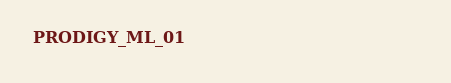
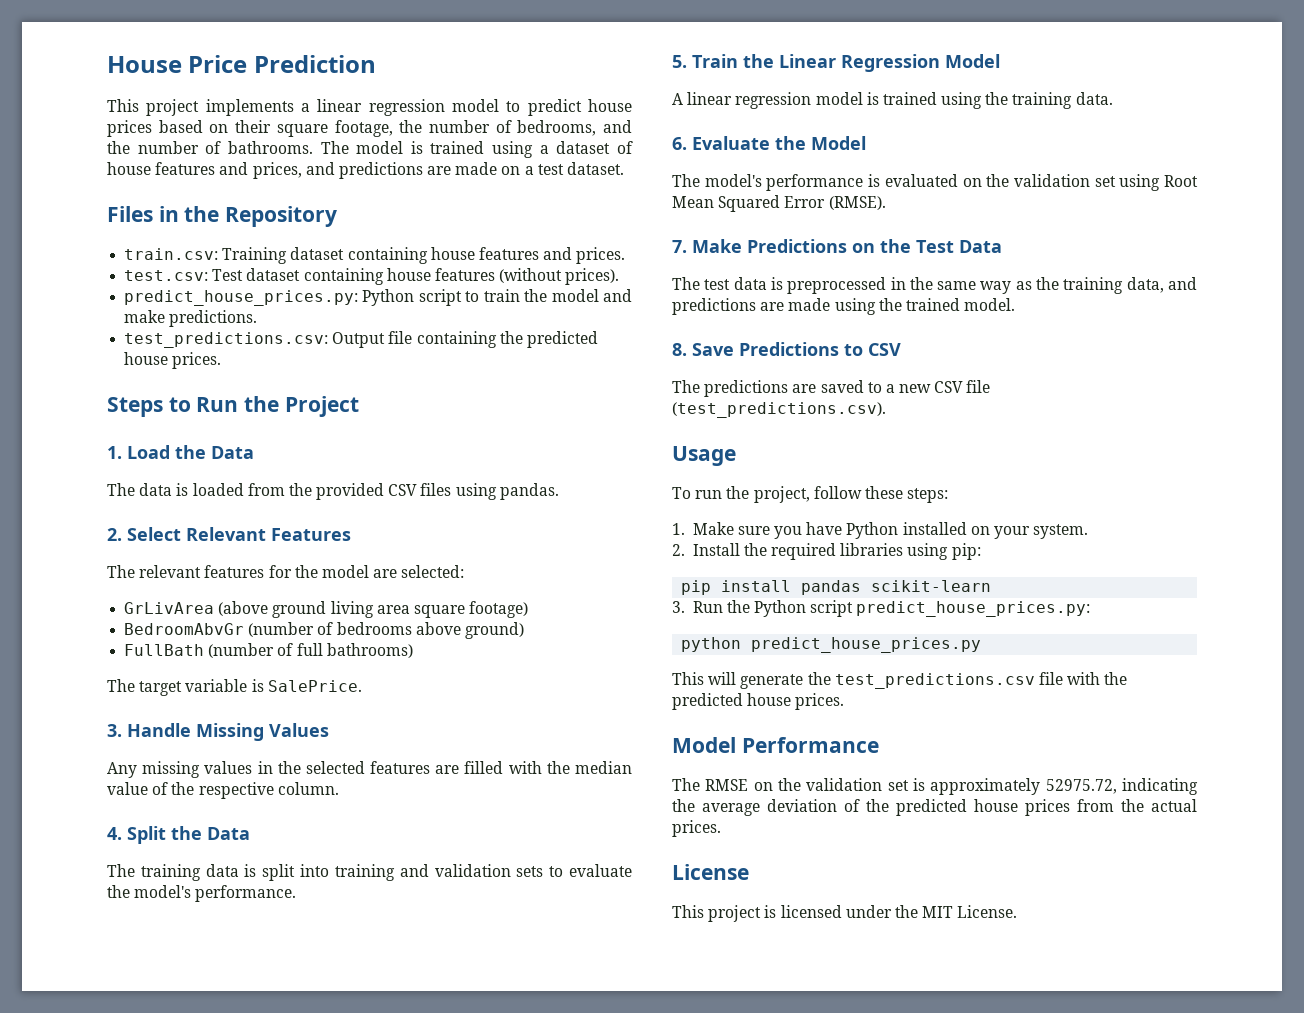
- PRODIGY_ML_01
+ House Price Prediction
+ This project implements a linear regression model to predict house prices based on their square footage, the number of bedrooms, and the number of bathrooms. The model is trained using a dataset of house features and prices, and predictions are made on a test dataset.
+ Files in the Repository
+ train.csv: Training dataset containing house features and prices.
+ test.csv: Test dataset containing house features (without prices).
+ predict_house_prices.py: Python script to train the model and make predictions.
+ test_predictions.csv: Output file containing the predicted house prices.
+ Steps to Run the Project
+ 1. Load the Data
+ The data is loaded from the provided CSV files using pandas.
+ 2. Select Relevant Features
+ The relevant features for the model are selected:
+ GrLivArea (above ground living area square footage)
+ BedroomAbvGr (number of bedrooms above ground)
+ FullBath (number of full bathrooms)
+ The target variable is SalePrice.
+ 3. Handle Missing Values
+ Any missing values in the selected features are filled with the median value of the respective column.
+ 4. Split the Data
+ The training data is split into training and validation sets to evaluate the model's performance.
+ 5. Train the Linear Regression Model
+ A linear regression model is trained using the training data.
+ 6. Evaluate the Model
+ The model's performance is evaluated on the validation set using Root Mean Squared Error (RMSE).
+ 7. Make Predictions on the Test Data
+ The test data is preprocessed in the same way as the training data, and predictions are made using the trained model.
+ 8. Save Predictions to CSV
+ The predictions are saved to a new CSV file (test_predictions.csv).
+ Usage
+ To run the project, follow these steps:
+ 1. Make sure you have Python installed on your system.
+ 2. Install the required libraries using pip:
+ pip install pandas scikit-learn
+ 3. Run the Python script predict_house_prices.py:
+ python predict_house_prices.py
+ This will generate the test_predictions.csv file with the predicted house prices.
+ Model Performance
+ The RMSE on the validation set is approximately 52975.72, indicating the average deviation of the predicted house prices from the actual prices.
+ License
+ This project is licensed under the MIT License.

